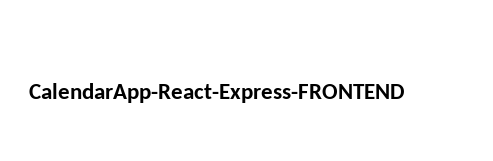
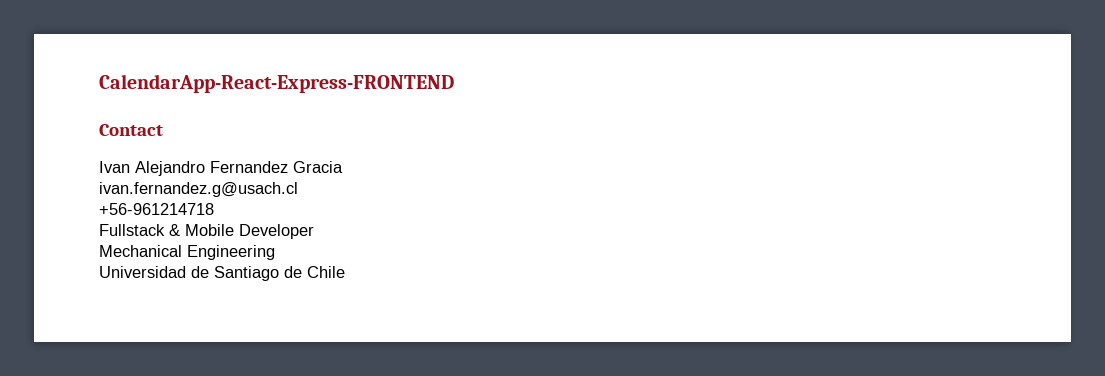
+ Contact
+ Ivan Alejandro Fernandez Gracia
+ ivan.fernandez.g@usach.cl
+ +56-961214718
+ Fullstack & Mobile Developer
+ Mechanical Engineering
+ Universidad de Santiago de Chile

